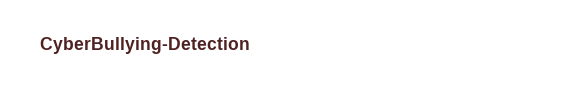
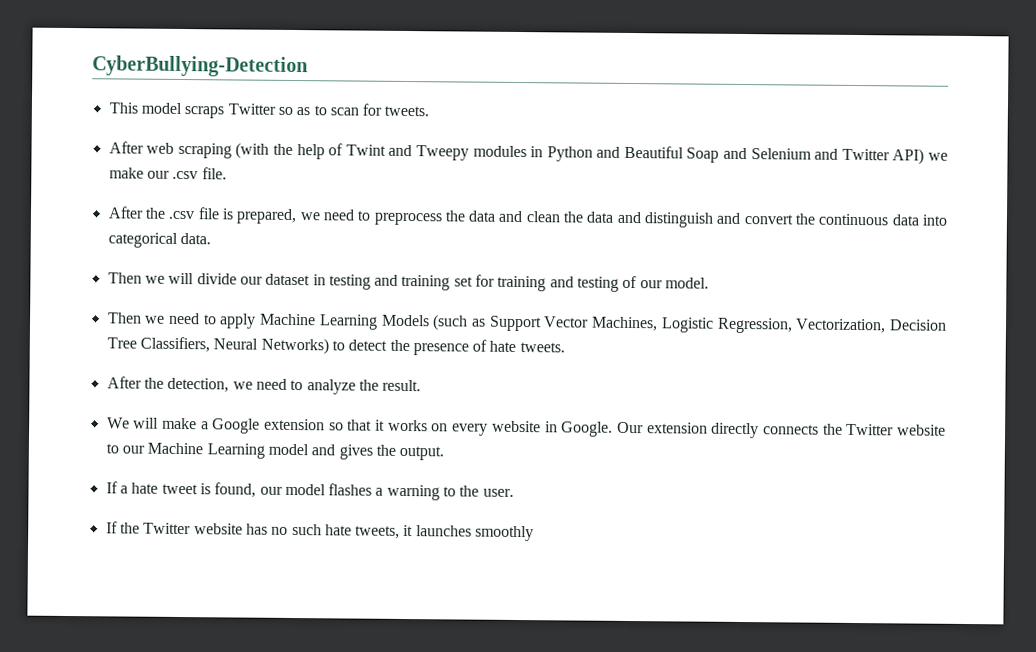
+ This model scraps Twitter so as to scan for tweets.
+ After web scraping (with the help of Twint and Tweepy modules in Python and Beautiful Soap and Selenium and Twitter API) we make our .csv file.
+ After the .csv file is prepared, we need to preprocess the data and clean the data and distinguish and convert the continuous data into categorical data.
+ Then we will divide our dataset in testing and training set for training and testing of our model.
+ Then we need to apply Machine Learning Models (such as Support Vector Machines, Logistic Regression, Vectorization, Decision Tree Classifiers, Neural Networks) to detect the presence of hate tweets.
+ After the detection, we need to analyze the result.
+ We will make a Google extension so that it works on every website in Google. Our extension directly connects the Twitter website to our Machine Learning model and gives the output.
+ If a hate tweet is found, our model flashes a warning to the user.
+ If the Twitter website has no such hate tweets, it launches smoothly

